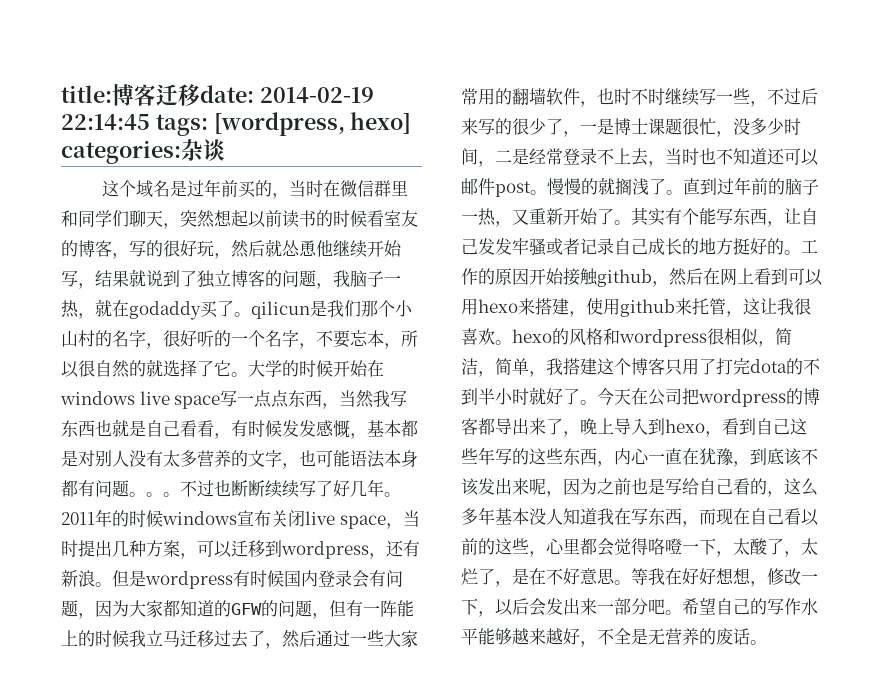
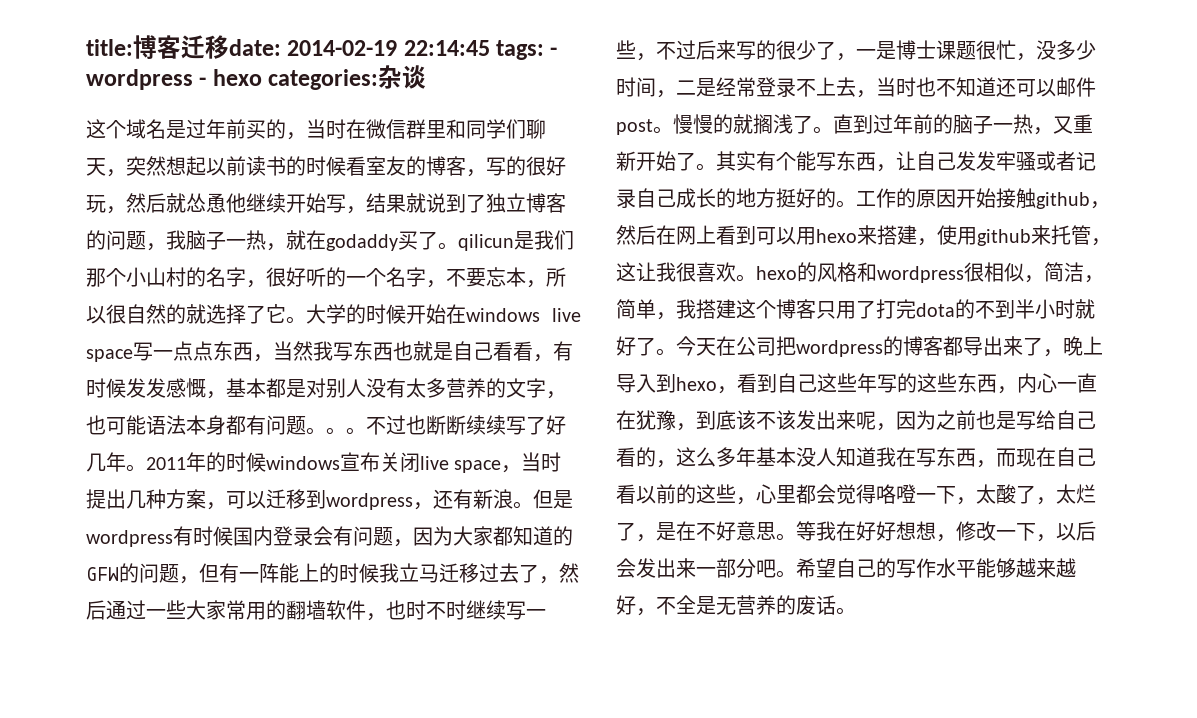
- title:博客迁移date: 2014-02-19 22:14:45 tags: [wordpress, hexo] categories:杂谈
+ title:博客迁移date: 2014-02-19 22:14:45 tags: - wordpress - hexo categories:杂谈

